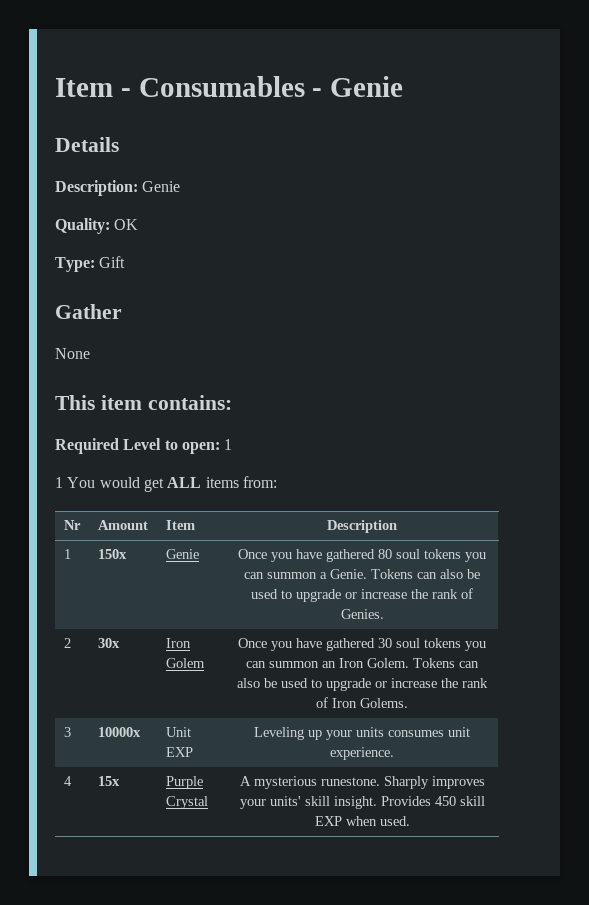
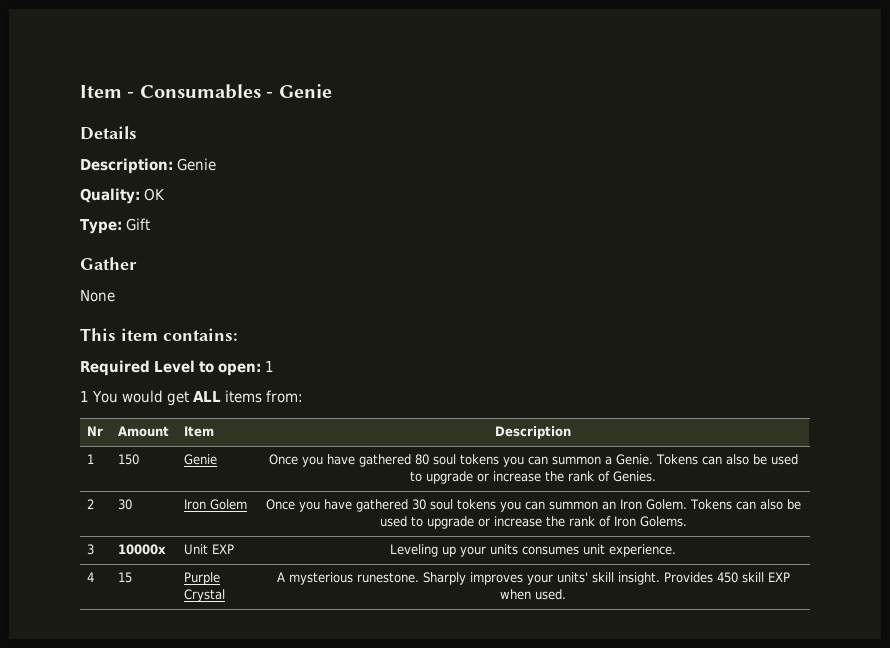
- 1 | 150x | Genie | Once you have gathered 80 soul tokens you can summon a Genie. Tokens can also be used to upgrade or increase the rank of Genies.
+ 1 | 150 | Genie | Once you have gathered 80 soul tokens you can summon a Genie. Tokens can also be used to upgrade or increase the rank of Genies.
- 2 | 30x | Iron Golem | Once you have gathered 30 soul tokens you can summon an Iron Golem. Tokens can also be used to upgrade or increase the rank of Iron Golems.
+ 2 | 30 | Iron Golem | Once you have gathered 30 soul tokens you can summon an Iron Golem. Tokens can also be used to upgrade or increase the rank of Iron Golems.
- 4 | 15x | Purple Crystal | A mysterious runestone. Sharply improves your units' skill insight. Provides 450 skill EXP when used.
+ 4 | 15 | Purple Crystal | A mysterious runestone. Sharply improves your units' skill insight. Provides 450 skill EXP when used.

